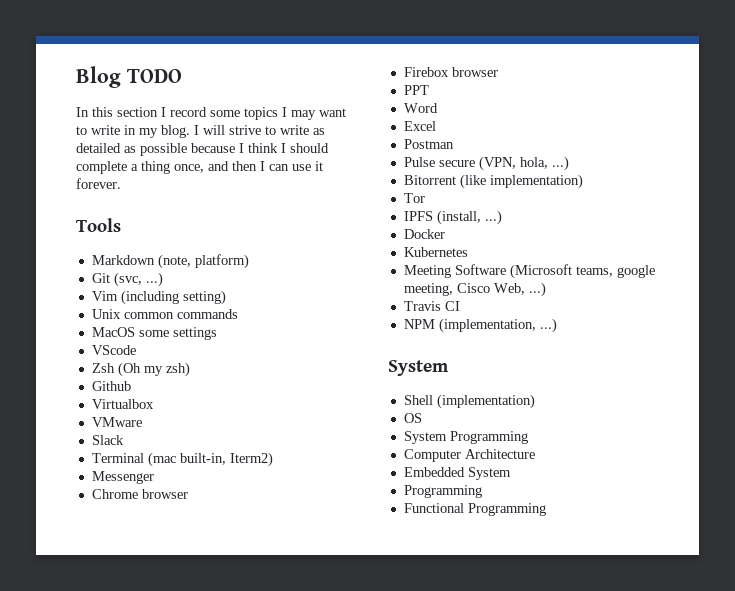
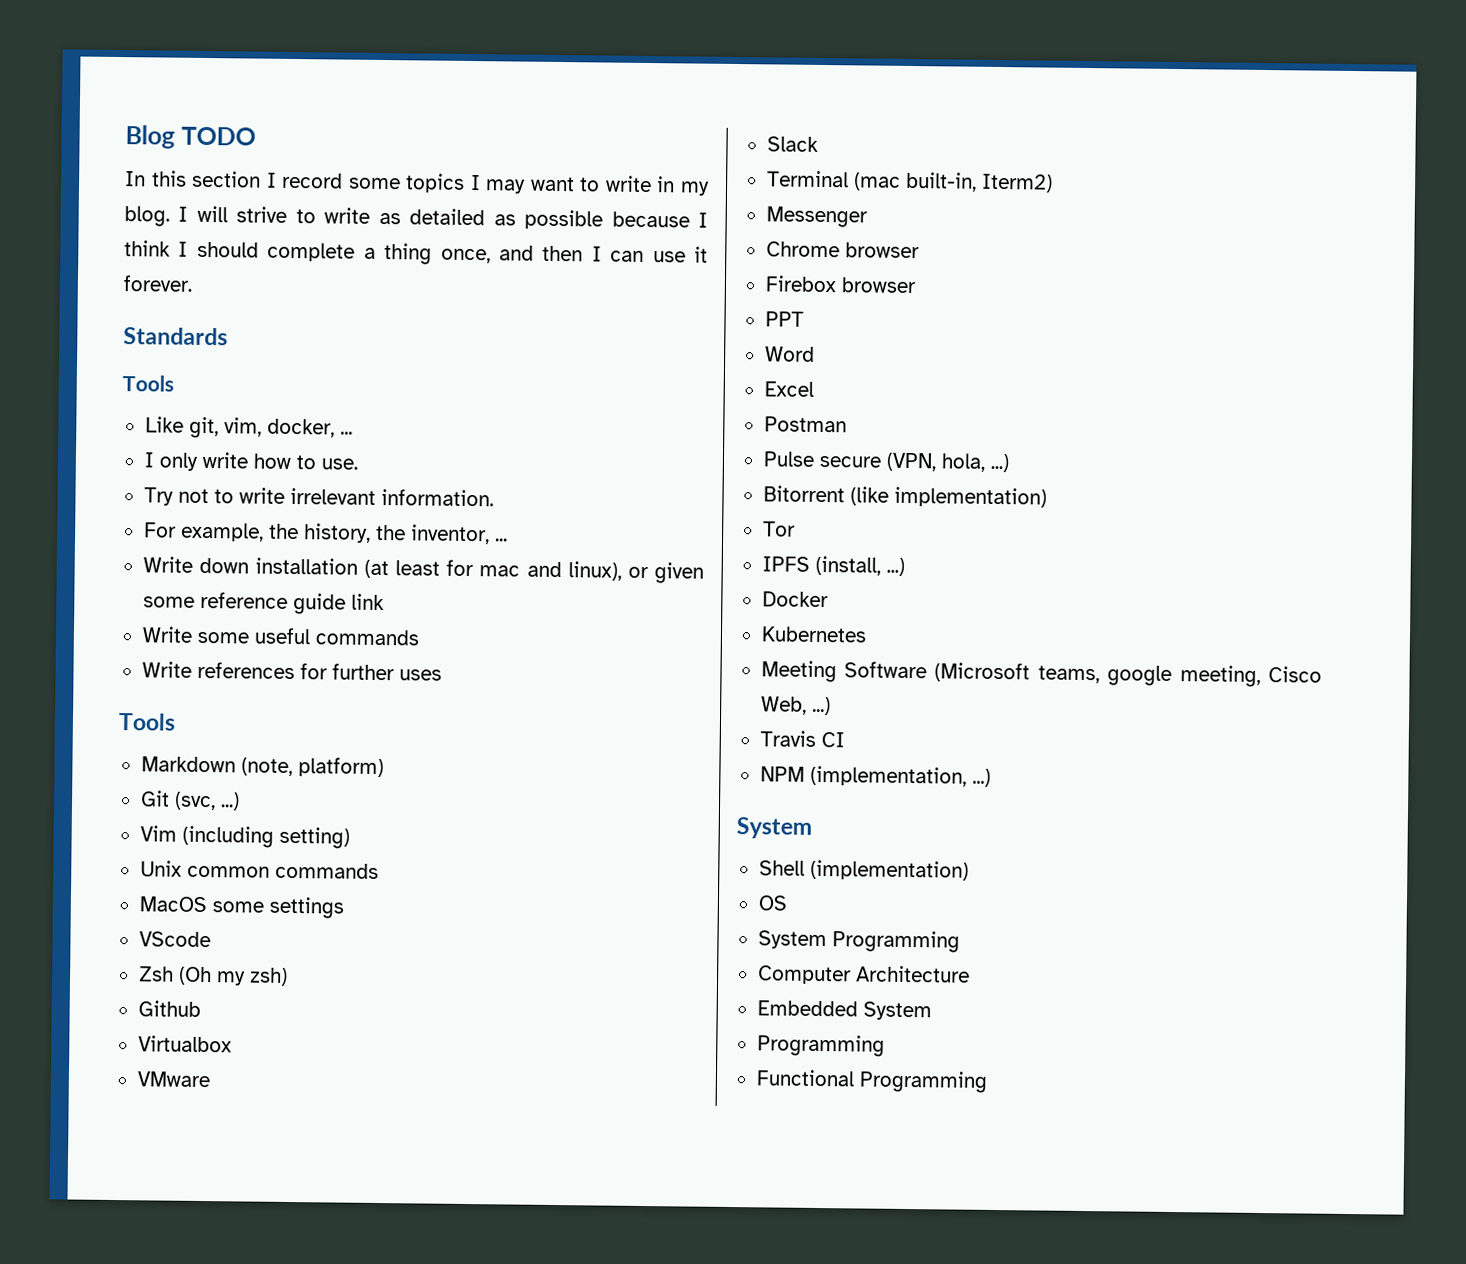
+ Standards
+ Tools
+ Like git, vim, docker, ...
+ I only write how to use.
+ Try not to write irrelevant information.
+ For example, the history, the inventor, ...
+ Write down installation (at least for mac and linux), or given some reference guide link
+ Write some useful commands
+ Write references for further uses

